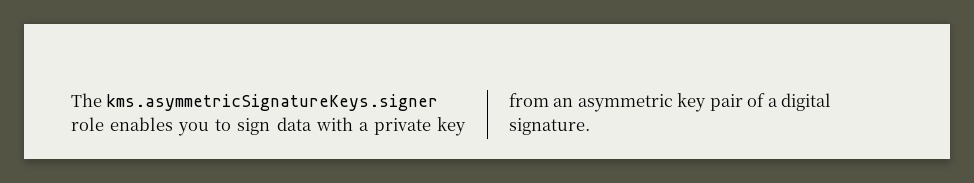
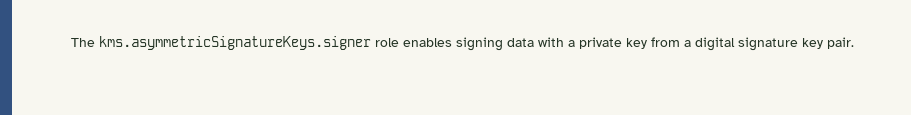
- The kms.asymmetricSignatureKeys.signer role enables you to sign data with a private key from an asymmetric key pair of a digital signature.
+ The kms.asymmetricSignatureKeys.signer role enables signing data with a private key from a digital signature key pair.

